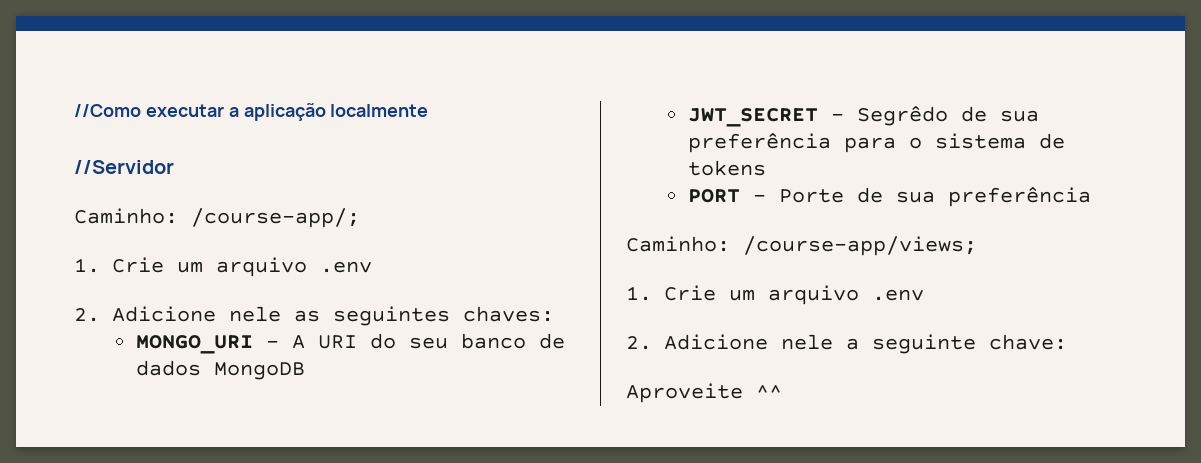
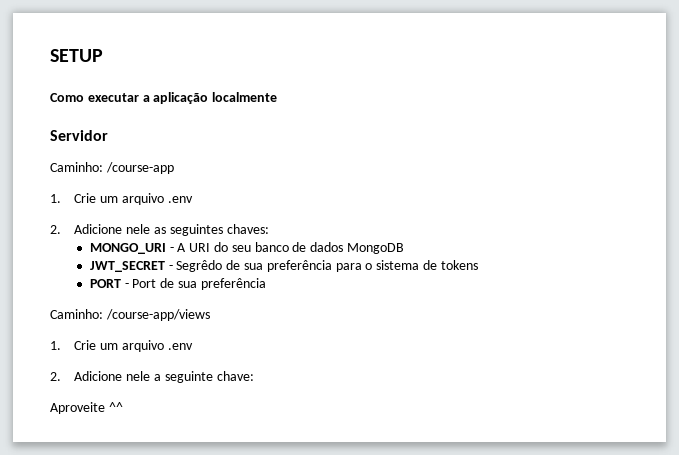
- //Como executar a aplicação localmente
+ SETUP
+ Como executar a aplicação localmente
- //Servidor
- Caminho: /course-app/;
+ Servidor
+ Caminho: /course-app
- PORT - Porte de sua preferência
+ PORT - Port de sua preferência
- Caminho: /course-app/views;
+ Caminho: /course-app/views

